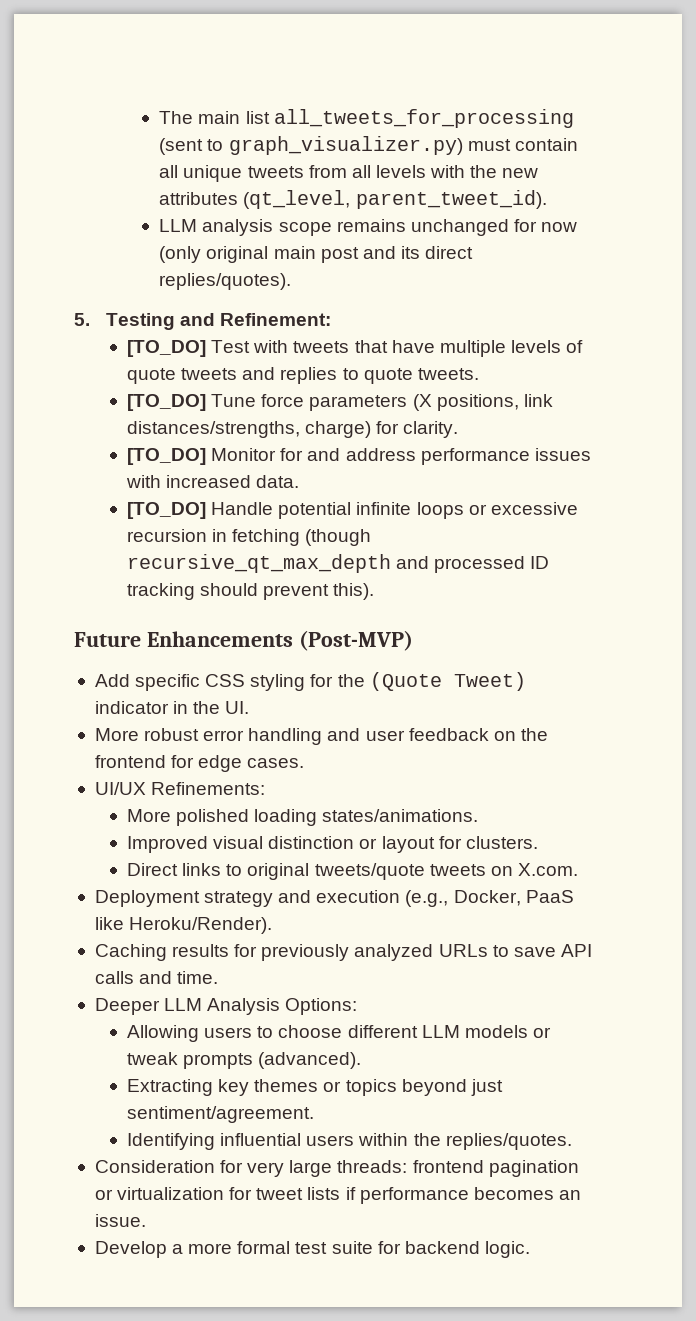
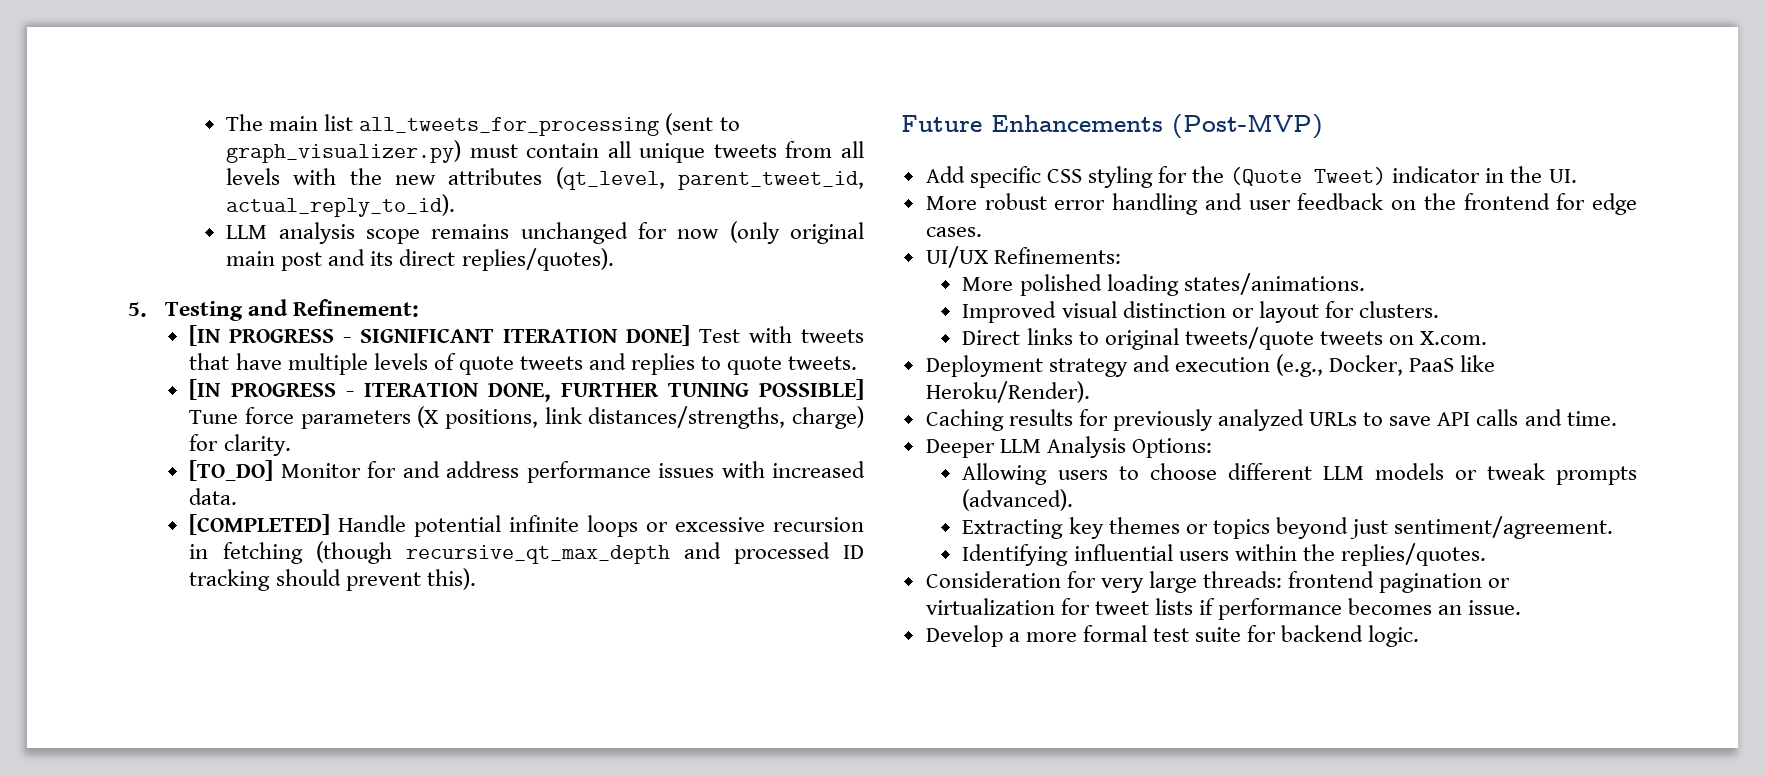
- The main list all_tweets_for_processing (sent to graph_visualizer.py) must contain all unique tweets from all levels with the new attributes (qt_level, parent_tweet_id).
+ The main list all_tweets_for_processing (sent to graph_visualizer.py) must contain all unique tweets from all levels with the new attributes (qt_level, parent_tweet_id, actual_reply_to_id).
- [TO_DO] Test with tweets that have multiple levels of quote tweets and replies to quote tweets.
+ [IN PROGRESS - SIGNIFICANT ITERATION DONE] Test with tweets that have multiple levels of quote tweets and replies to quote tweets.
- [TO_DO] Tune force parameters (X positions, link distances/strengths, charge) for clarity.
+ [IN PROGRESS - ITERATION DONE, FURTHER TUNING POSSIBLE] Tune force parameters (X positions, link distances/strengths, charge) for clarity.
- [TO_DO] Handle potential infinite loops or excessive recursion in fetching (though recursive_qt_max_depth and processed ID tracking should prevent this).
+ [COMPLETED] Handle potential infinite loops or excessive recursion in fetching (though recursive_qt_max_depth and processed ID tracking should prevent this).

